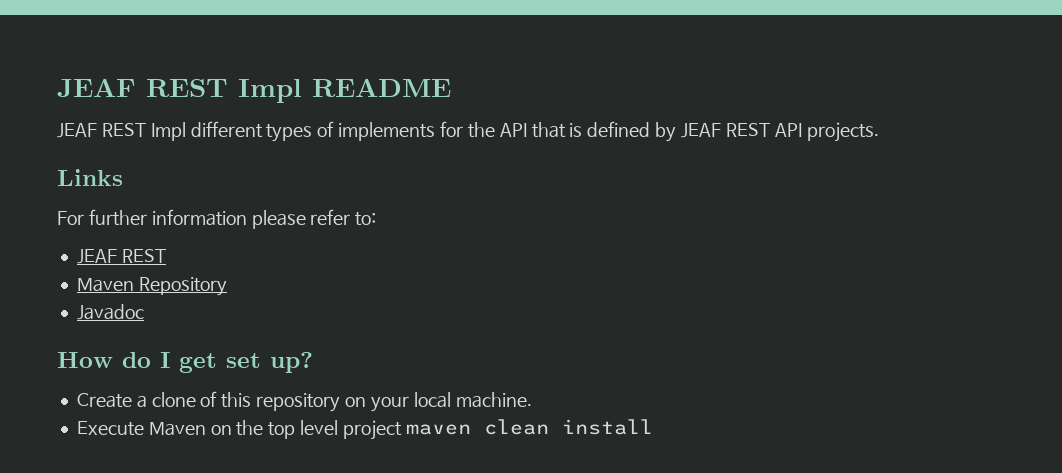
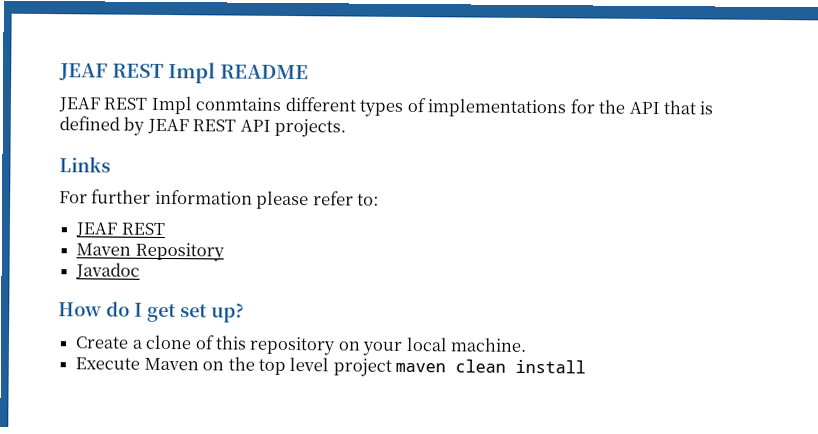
- JEAF REST Impl different types of implements for the API that is defined by JEAF REST API projects.
+ JEAF REST Impl conmtains different types of implementations for the API that is defined by JEAF REST API projects.

